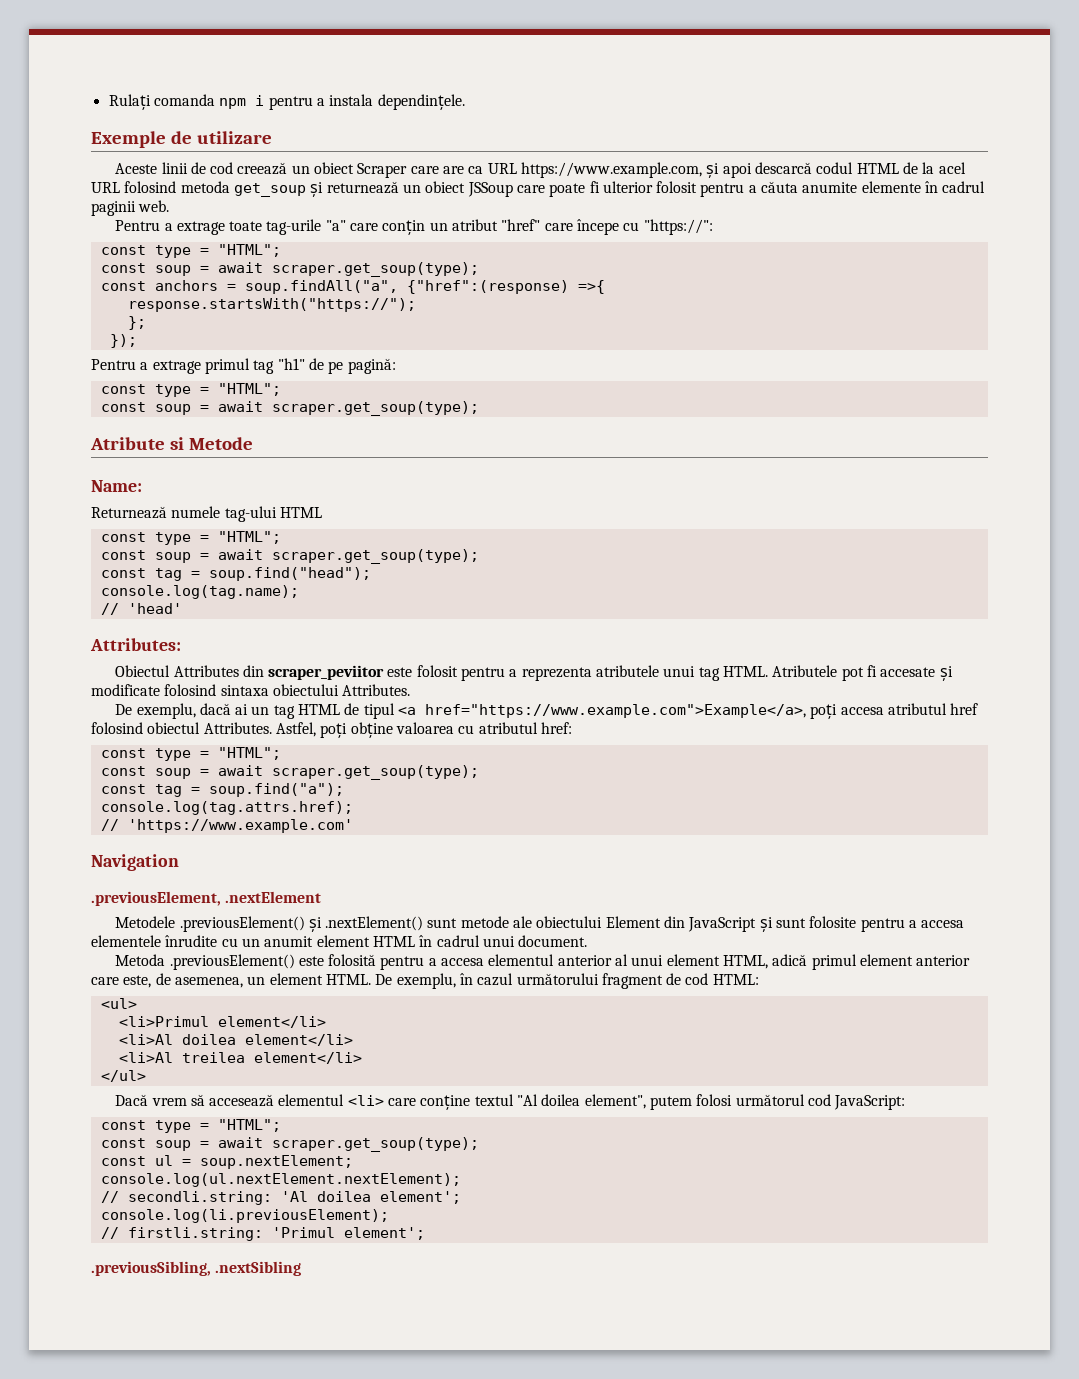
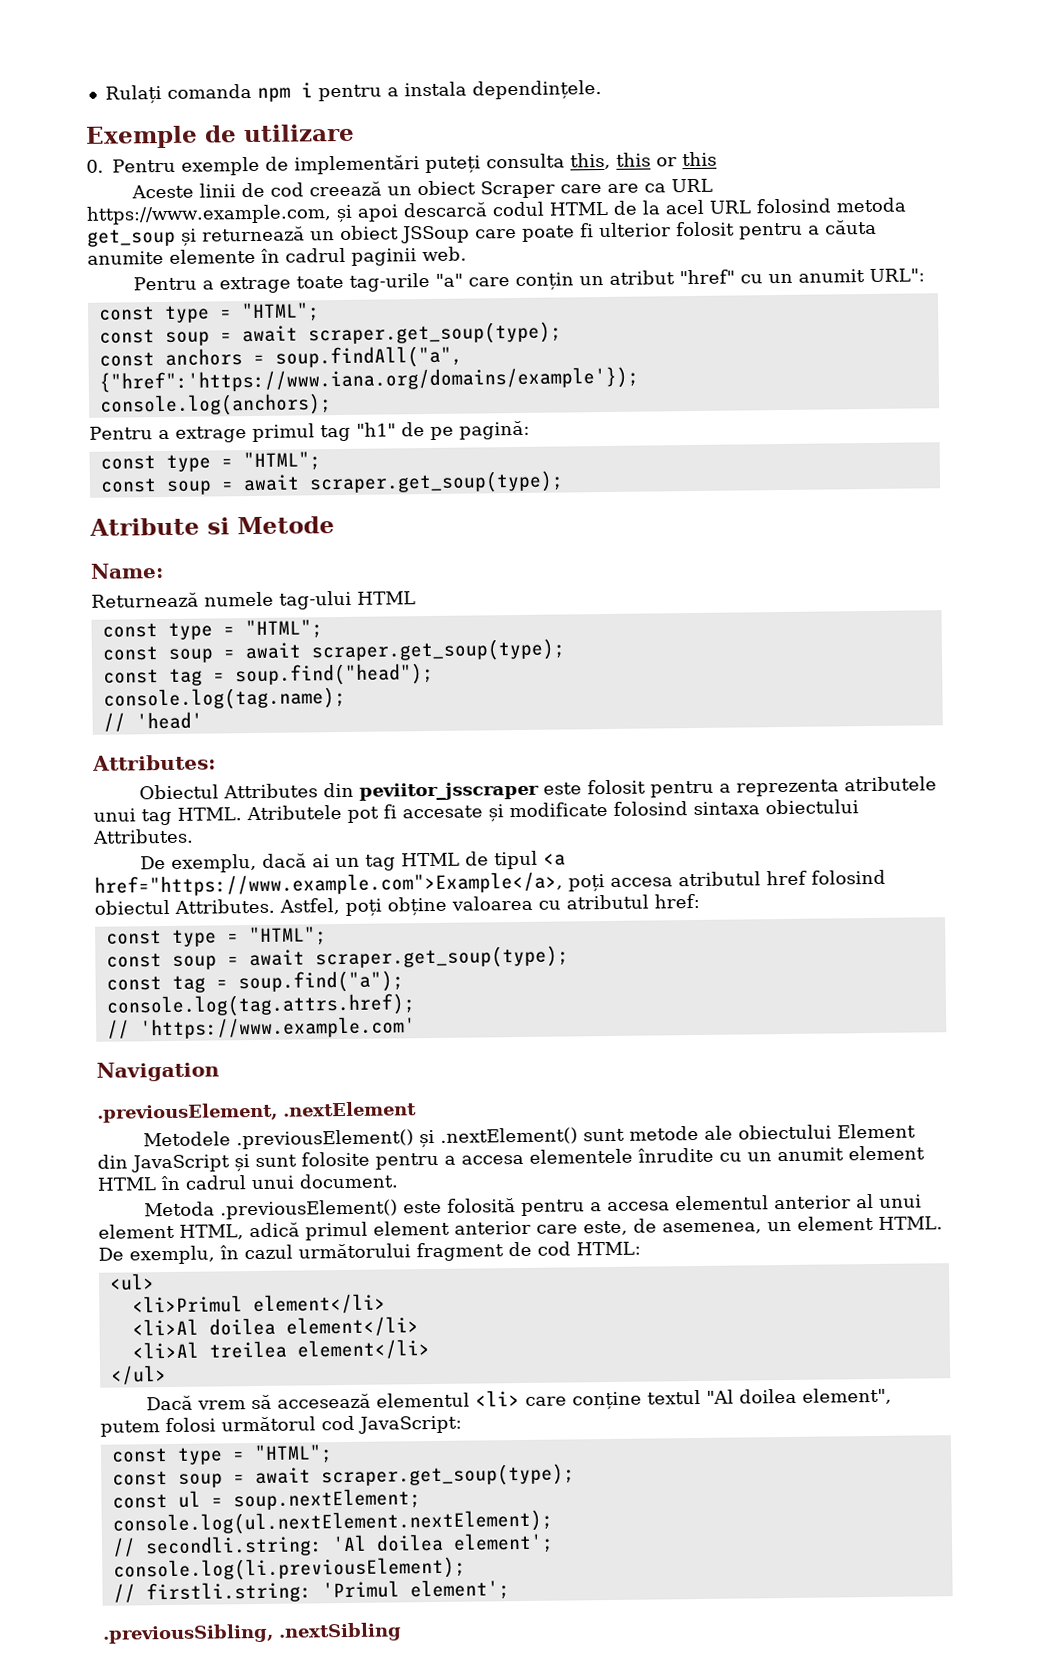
+ 0. Pentru exemple de implementări puteți consulta this, this or this
- Pentru a extrage toate tag-urile "a" care conțin un atribut "href" care începe cu "https://":
+ Pentru a extrage toate tag-urile "a" care conțin un atribut "href" cu un anumit URL":
- const anchors = soup.findAll("a", {"href":(response) =>{
- response.startsWith("https://");
- };
- });
+ const anchors = soup.findAll("a", {"href":'https://www.iana.org/domains/example'});
+ console.log(anchors);
- Obiectul Attributes din scraper_peviitor este folosit pentru a reprezenta atributele unui tag HTML.
+ Obiectul Attributes din peviitor_jsscraper este folosit pentru a reprezenta atributele unui tag HTML.

